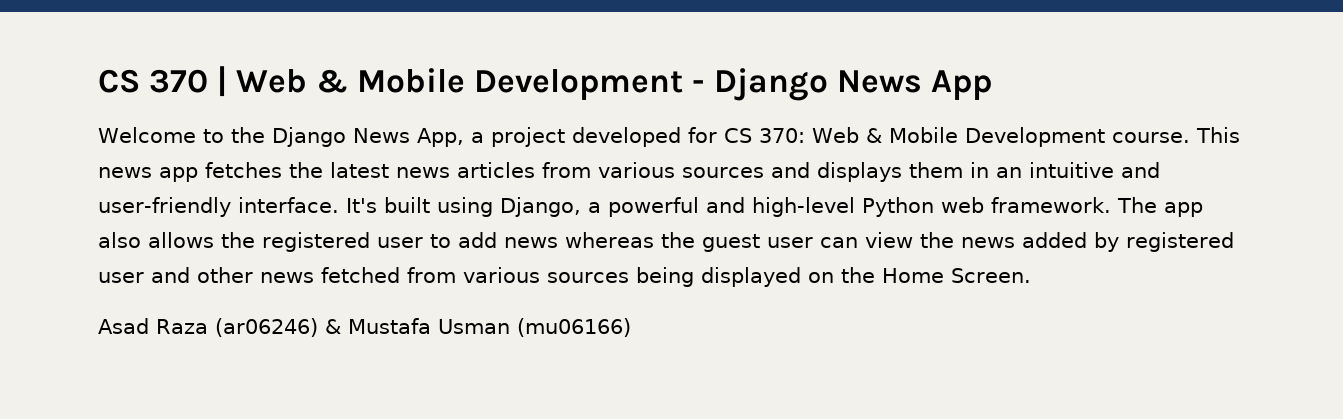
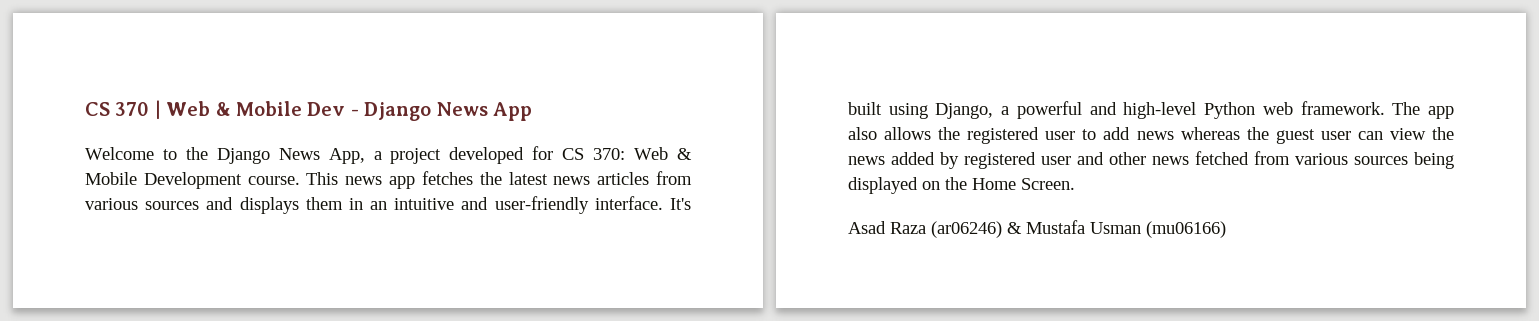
- CS 370 | Web & Mobile Development - Django News App
+ CS 370 | Web & Mobile Dev - Django News App

